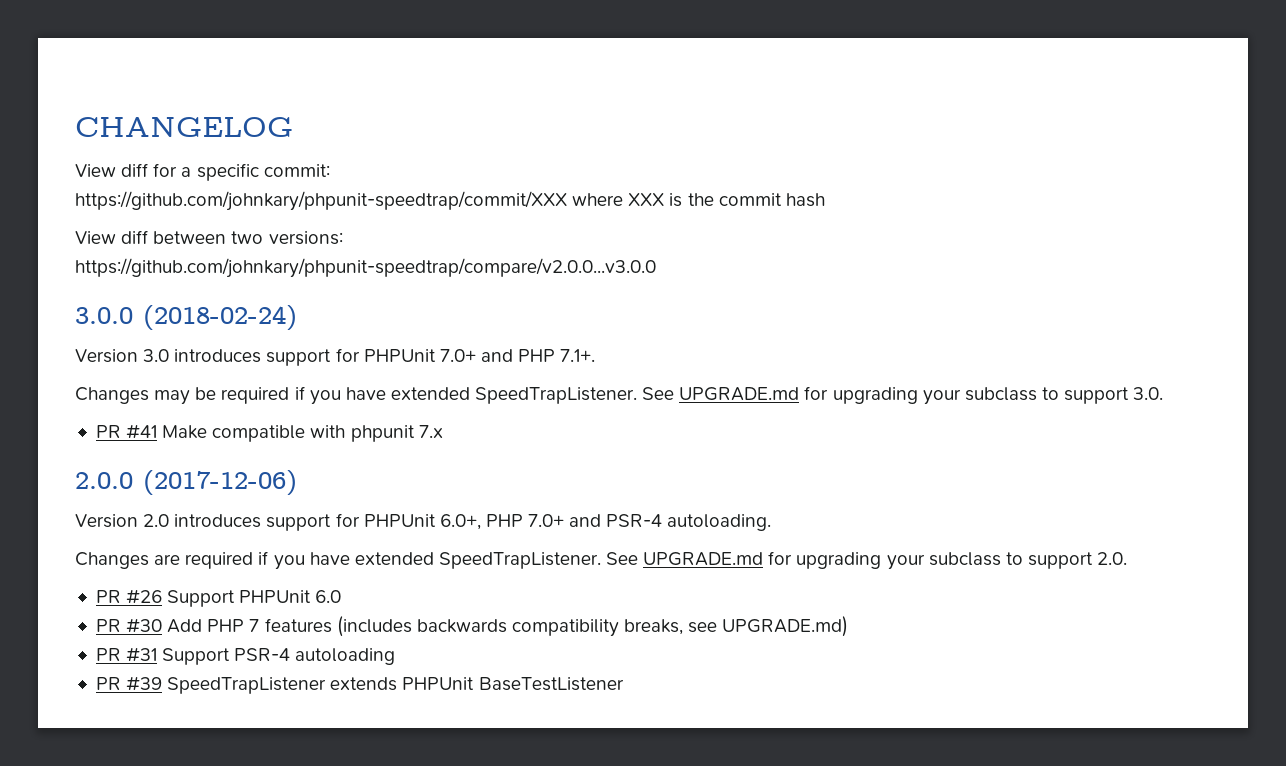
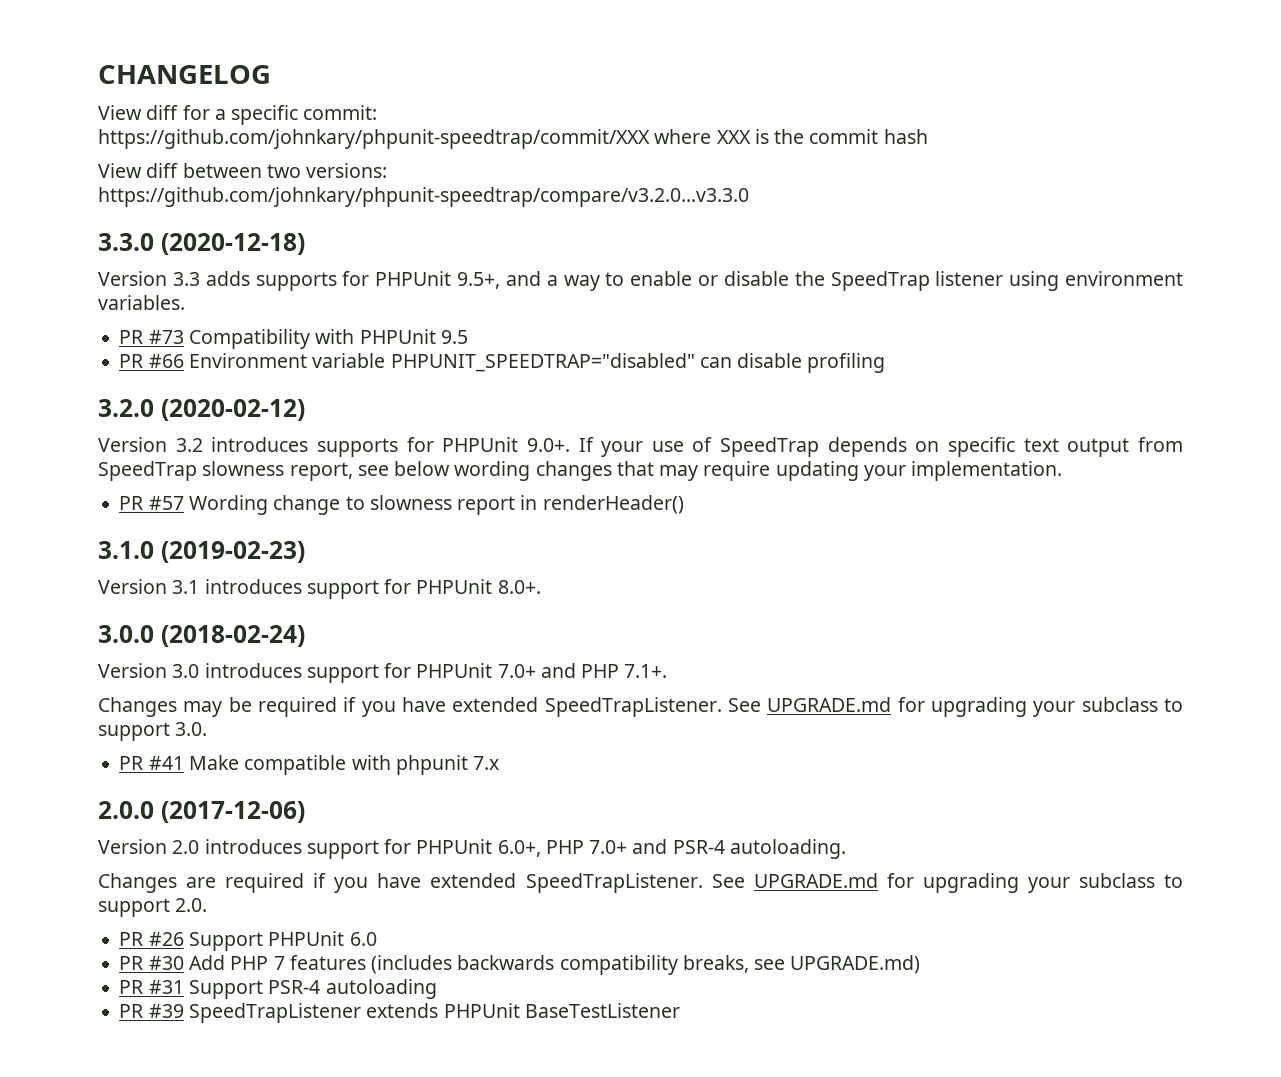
- https://github.com/johnkary/phpunit-speedtrap/compare/v2.0.0...v3.0.0
+ https://github.com/johnkary/phpunit-speedtrap/compare/v3.2.0...v3.3.0
+ 3.3.0 (2020-12-18)
+ Version 3.3 adds supports for PHPUnit 9.5+, and a way to enable or disable the SpeedTrap listener using environment variables.
+ PR #73 Compatibility with PHPUnit 9.5
+ PR #66 Environment variable PHPUNIT_SPEEDTRAP="disabled" can disable profiling
+ 3.2.0 (2020-02-12)
+ Version 3.2 introduces supports for PHPUnit 9.0+. If your use of SpeedTrap depends on specific text output from SpeedTrap slowness report, see below wording changes that may require updating your implementation.
+ PR #57 Wording change to slowness report in renderHeader()
+ 3.1.0 (2019-02-23)
+ Version 3.1 introduces support for PHPUnit 8.0+.

